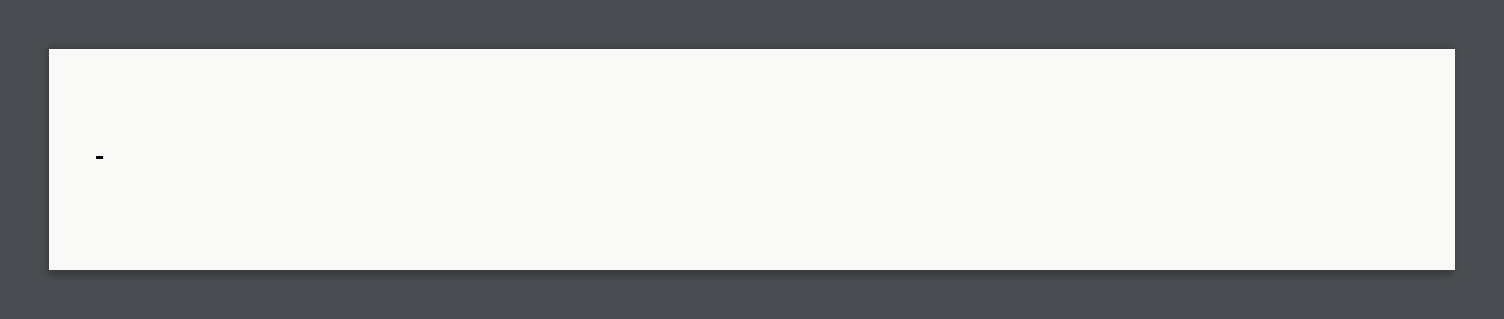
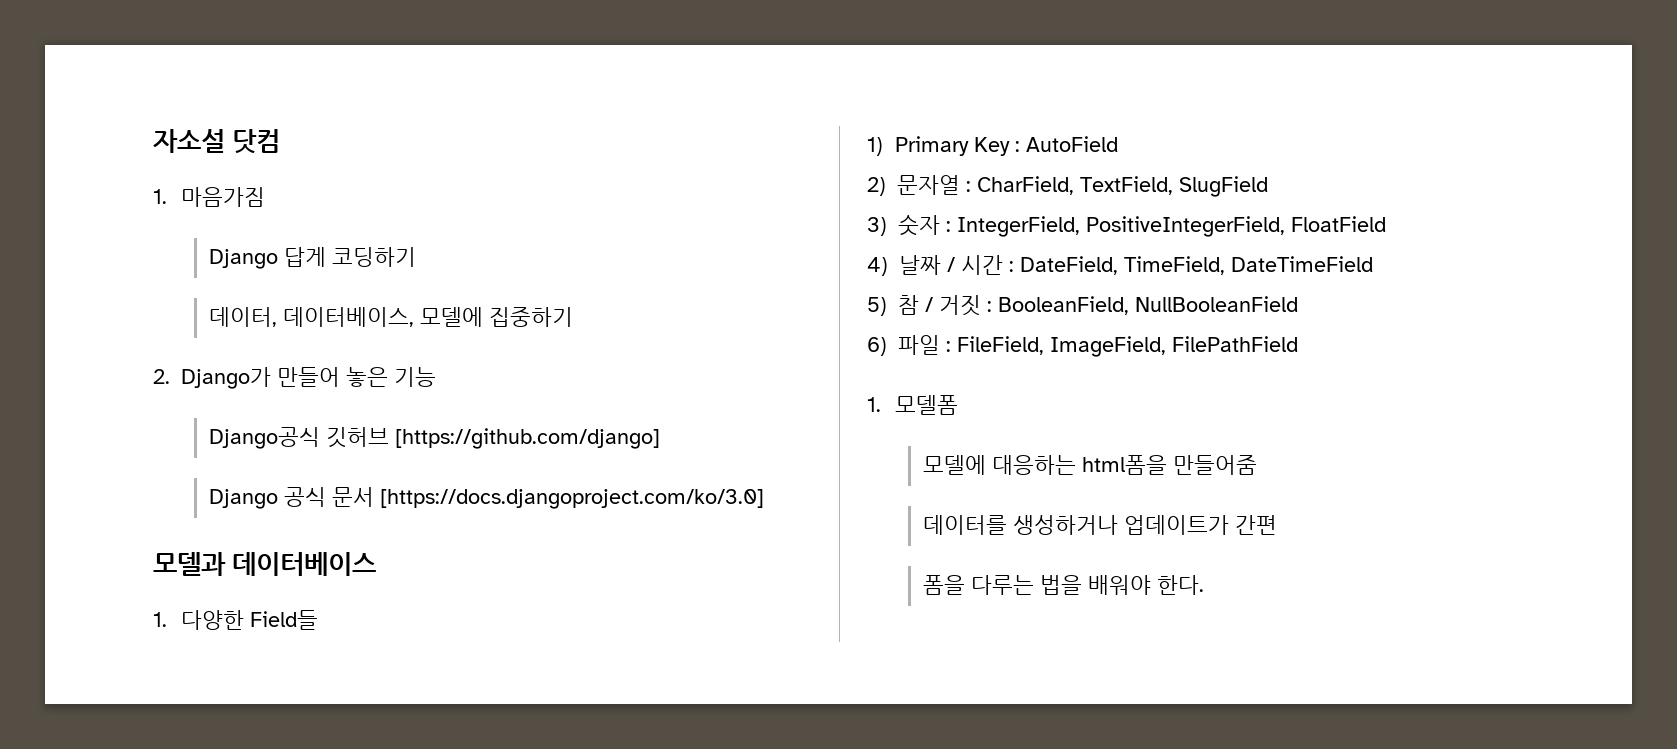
- -
+ 자소설 닷컴
+ 1. 마음가짐
+ Django 답게 코딩하기
+ 데이터, 데이터베이스, 모델에 집중하기
+ 2. Django가 만들어 놓은 기능
+ Django공식 깃허브 [https://github.com/django]
+ Django 공식 문서 [https://docs.djangoproject.com/ko/3.0]
+ 모델과 데이터베이스
+ 1. 다양한 Field들
+ 1) Primary Key : AutoField
+ 2) 문자열 : CharField, TextField, SlugField
+ 3) 숫자 : IntegerField, PositiveIntegerField, FloatField
+ 4) 날짜 / 시간 : DateField, TimeField, DateTimeField
+ 5) 참 / 거짓 : BooleanField, NullBooleanField
+ 6) 파일 : FileField, ImageField, FilePathField
+ 1. 모델폼
+ 모델에 대응하는 html폼을 만들어줌
+ 데이터를 생성하거나 업데이트가 간편
+ 폼을 다루는 법을 배워야 한다.

